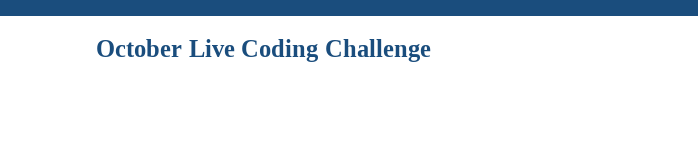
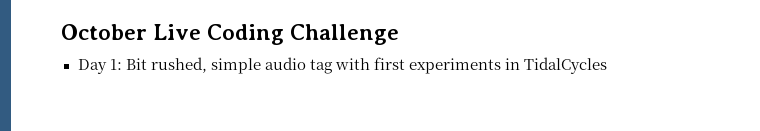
+ Day 1: Bit rushed, simple audio tag with first experiments in TidalCycles

